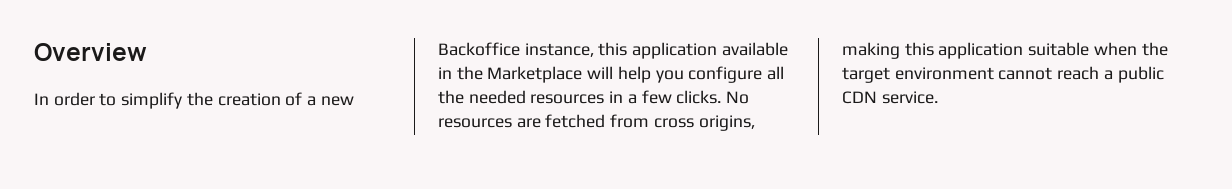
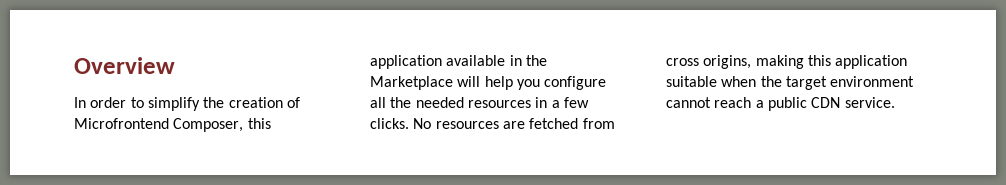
- In order to simplify the creation of a new Backoffice instance, this application available in the Marketplace will help you configure all the needed resources in a few clicks.
+ In order to simplify the creation of Microfrontend Composer, this application available in the Marketplace will help you configure all the needed resources in a few clicks.

